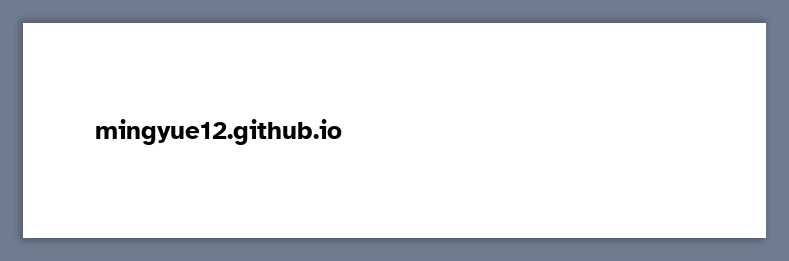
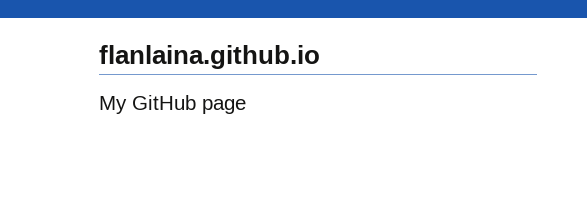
- mingyue12.github.io
+ flanlaina.github.io
+ My GitHub page

